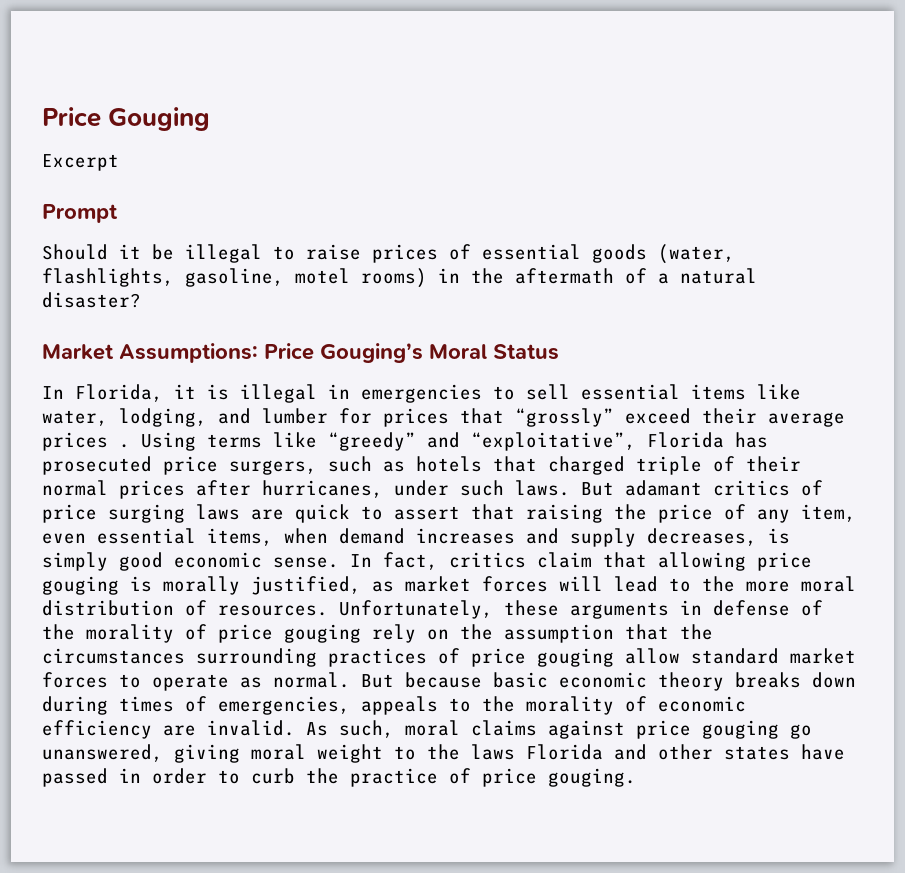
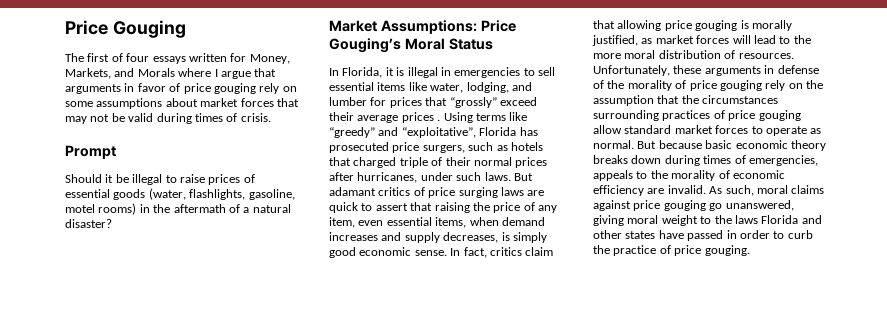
- Excerpt
+ The first of four essays written for Money, Markets, and Morals where I argue that arguments in favor of price gouging rely on some assumptions about market forces that may not be valid during times of crisis.

